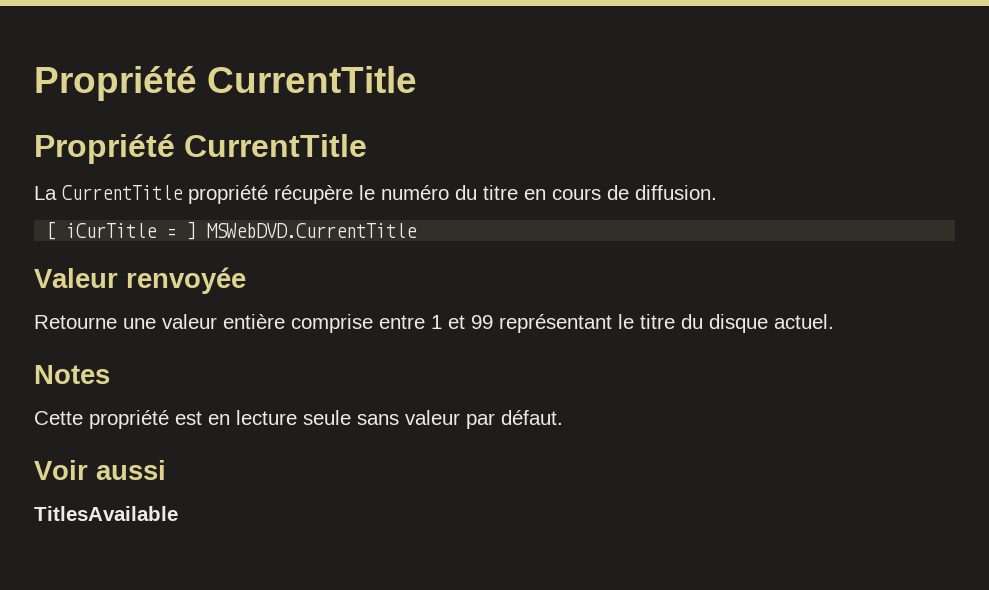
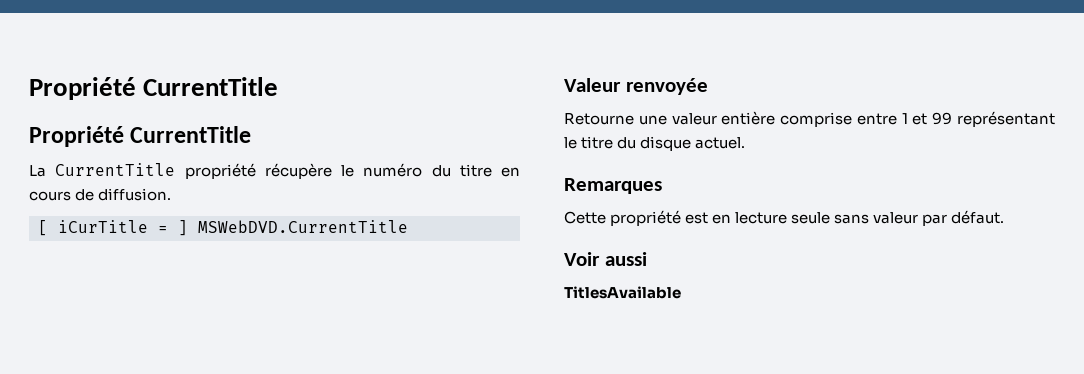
- Notes
+ Remarques

